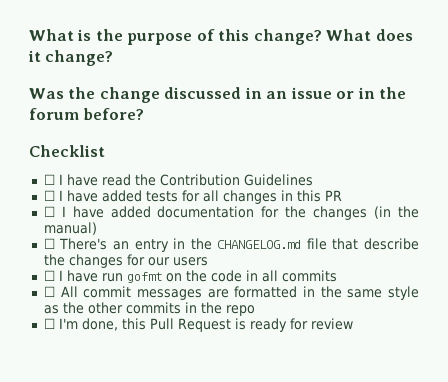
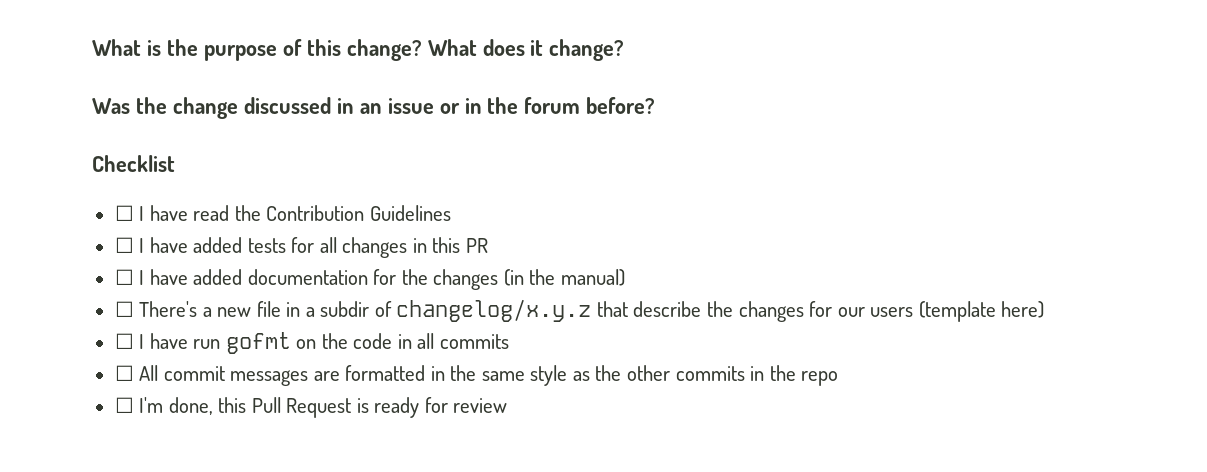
- ☐ There's an entry in the CHANGELOG.md file that describe the changes for our users
+ ☐ There's a new file in a subdir of changelog/x.y.z that describe the changes for our users (template here)

